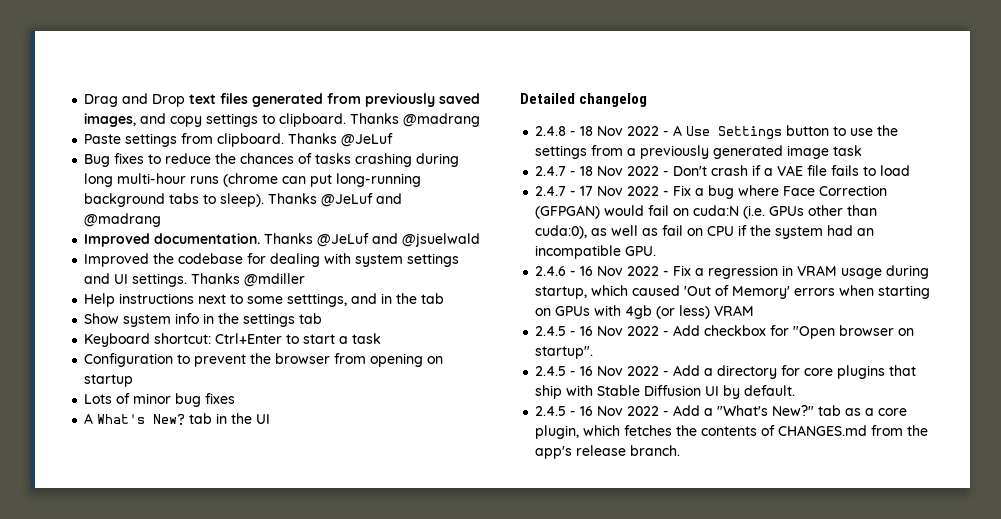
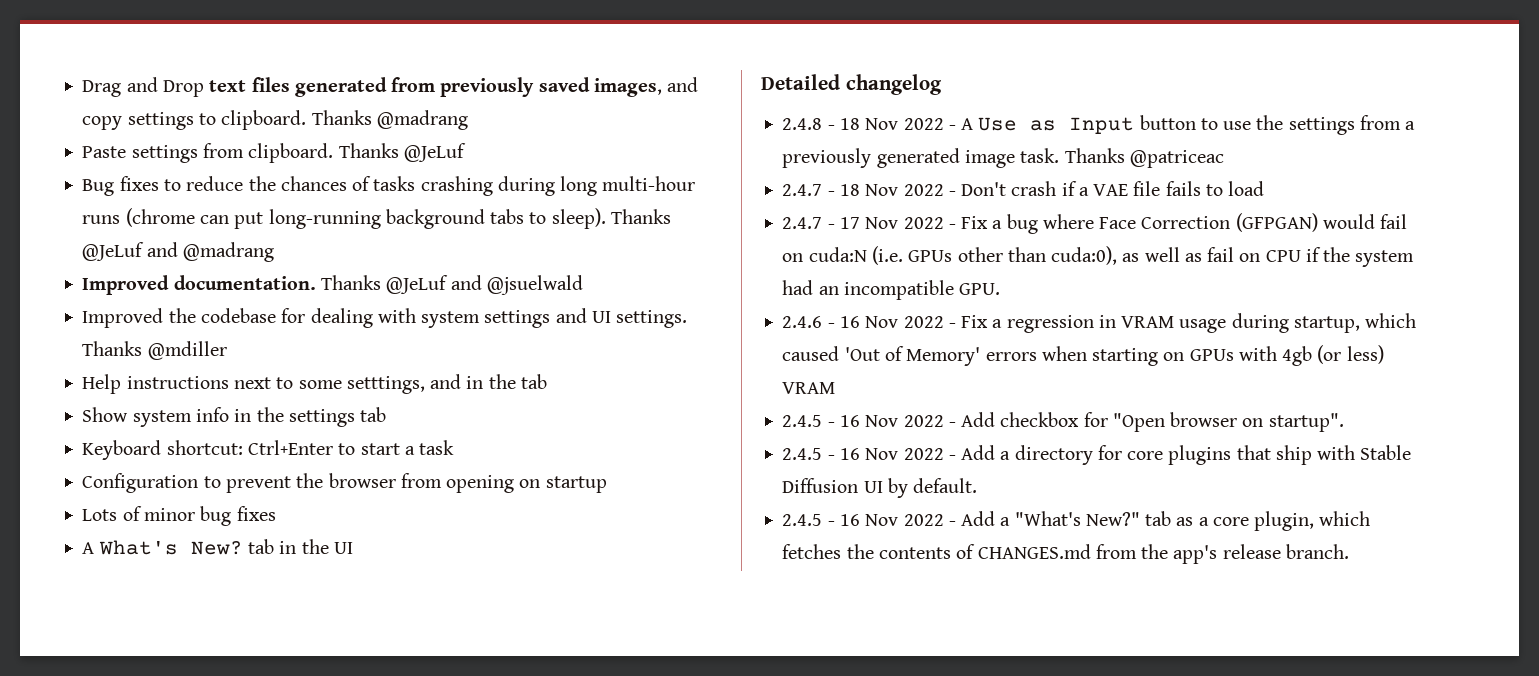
- 2.4.8 - 18 Nov 2022 - A Use Settings button to use the settings from a previously generated image task
+ 2.4.8 - 18 Nov 2022 - A Use as Input button to use the settings from a previously generated image task. Thanks @patriceac

